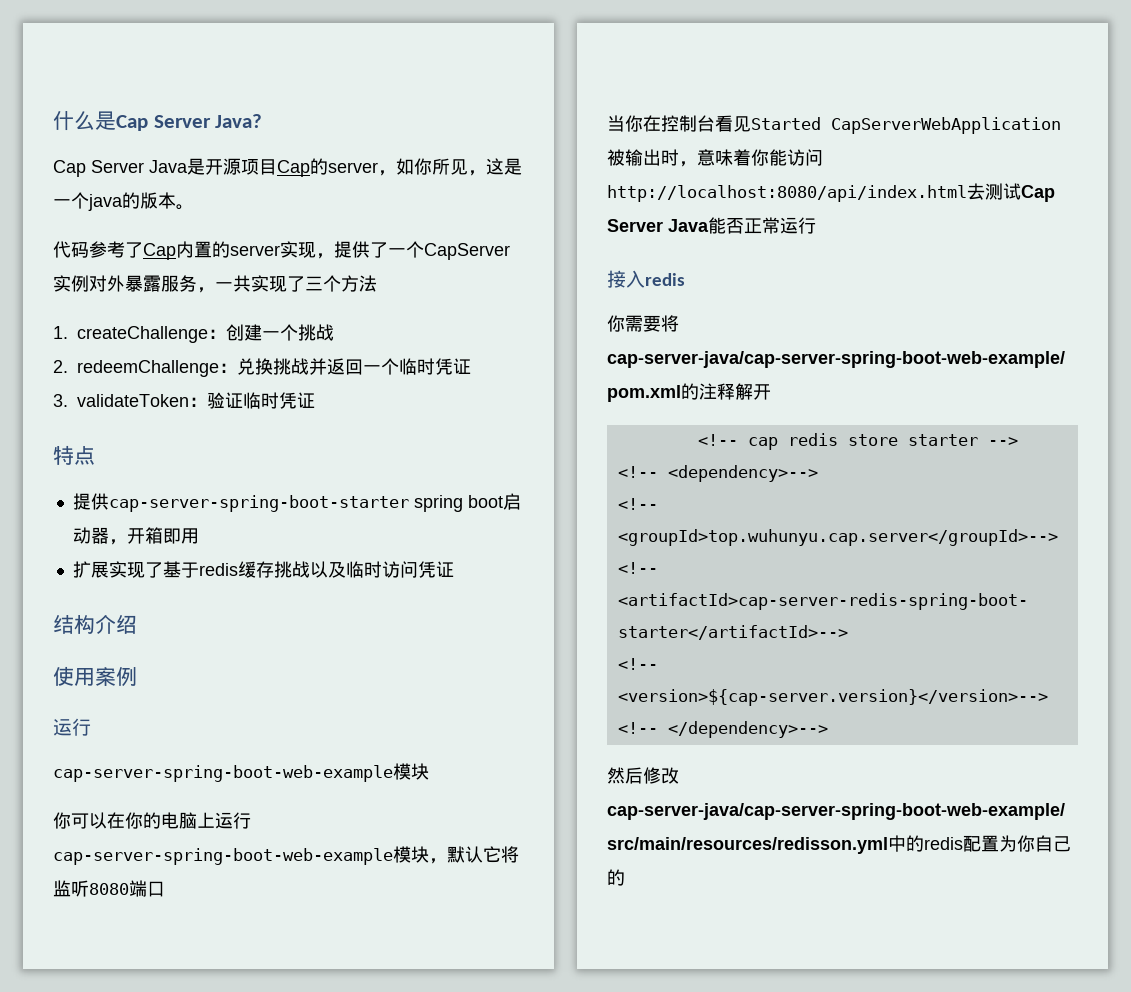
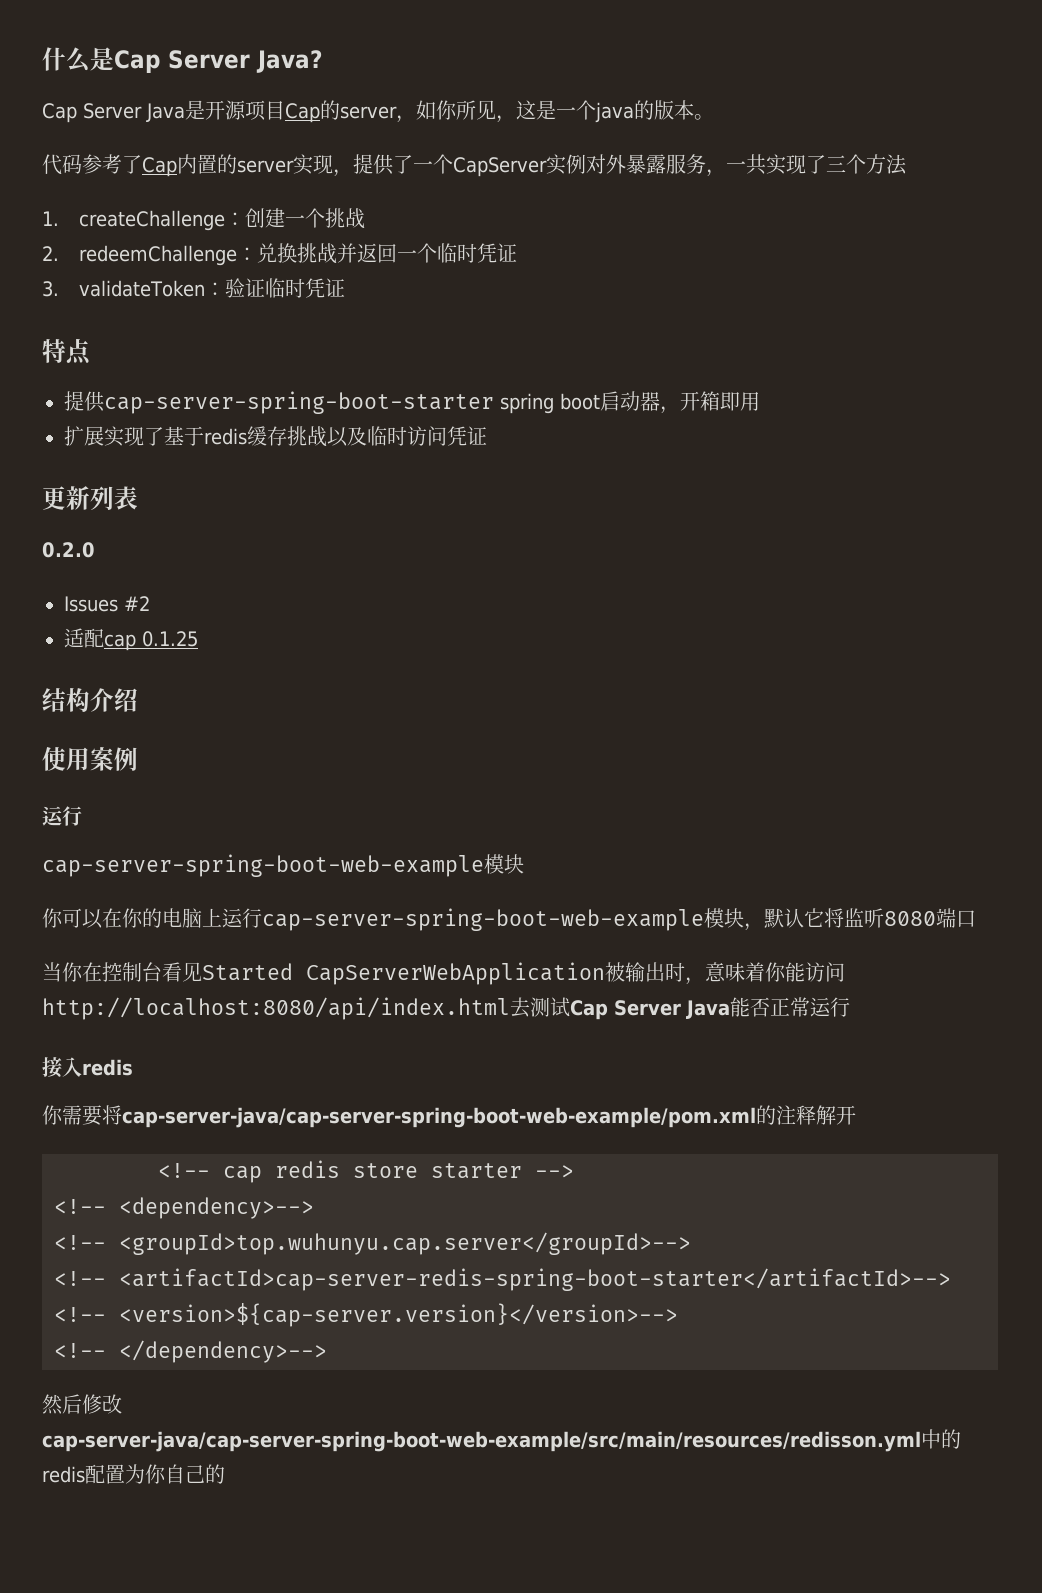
+ 更新列表
+ 0.2.0
+ Issues #2
+ 适配cap 0.1.25

